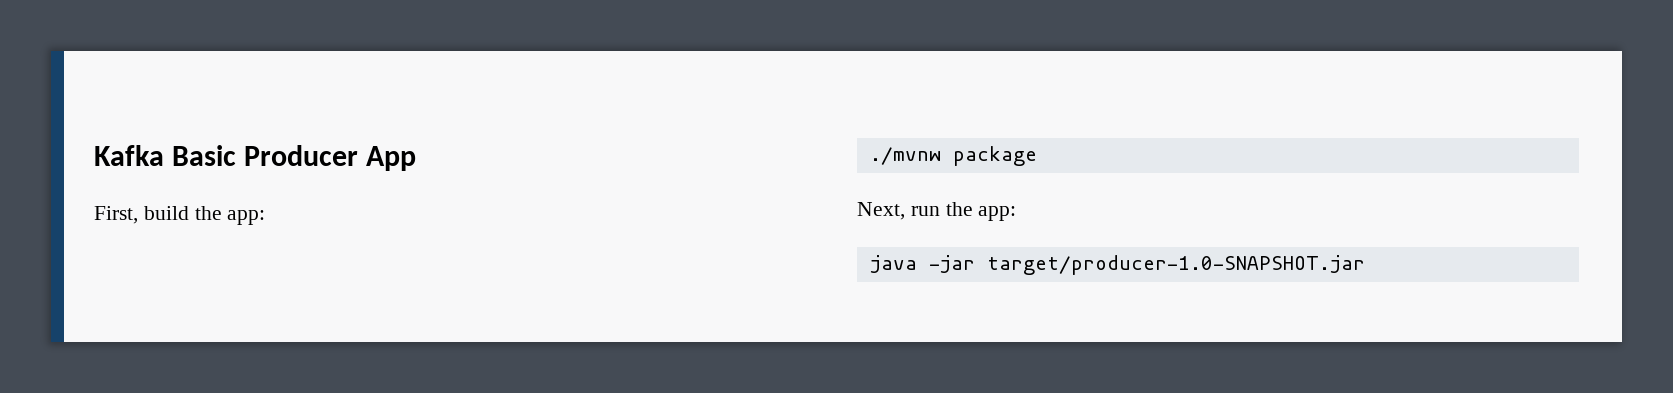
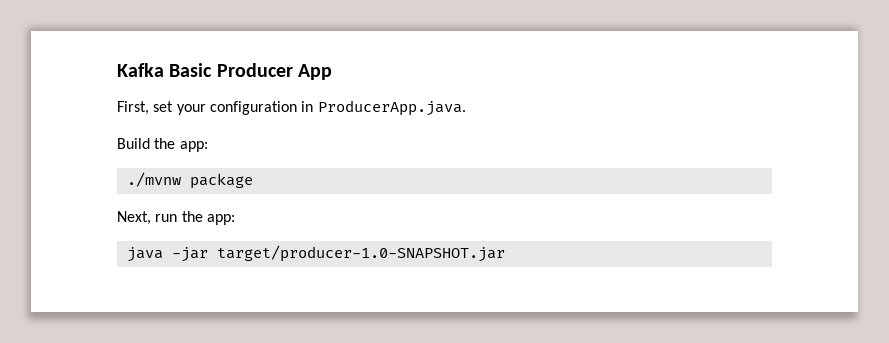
- First, build the app:
+ First, set your configuration in ProducerApp.java.
+ Build the app:

